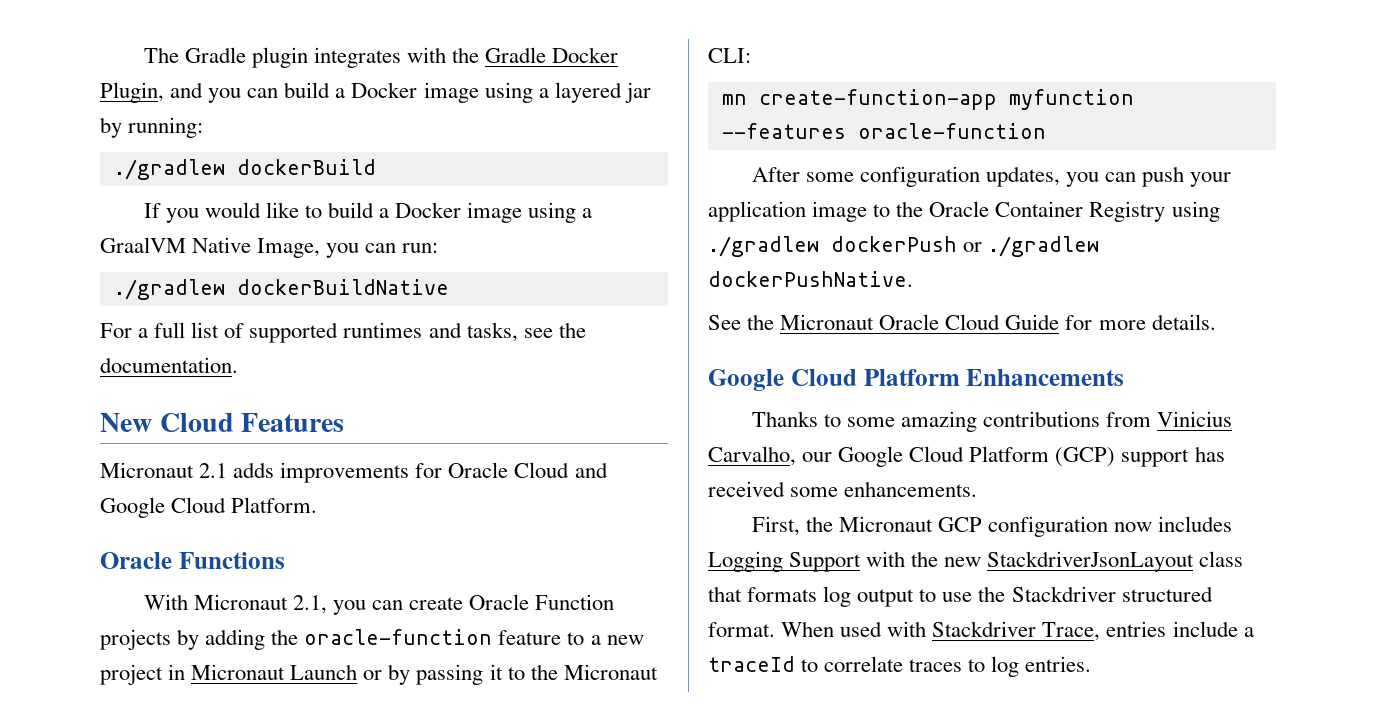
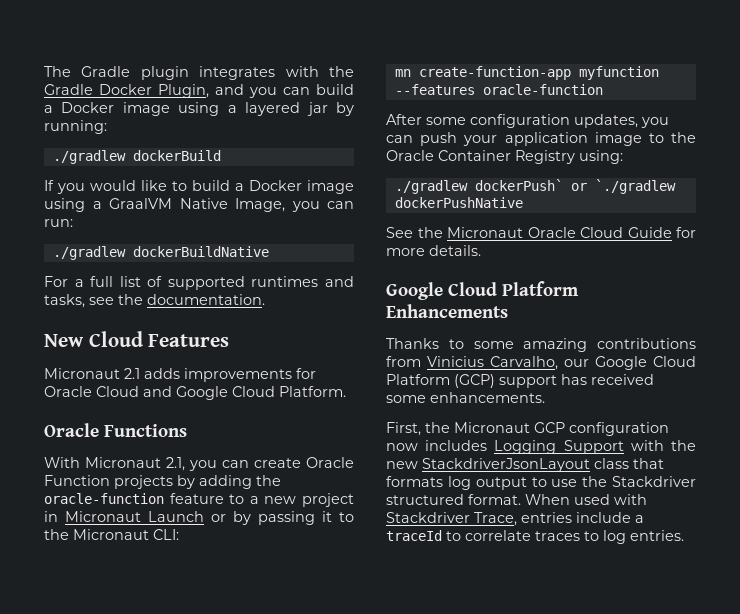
- After some configuration updates, you can push your application image to the Oracle Container Registry using ./gradlew dockerPush or ./gradlew dockerPushNative.
+ After some configuration updates, you can push your application image to the Oracle Container Registry using:
+ ./gradlew dockerPush` or `./gradlew dockerPushNative

